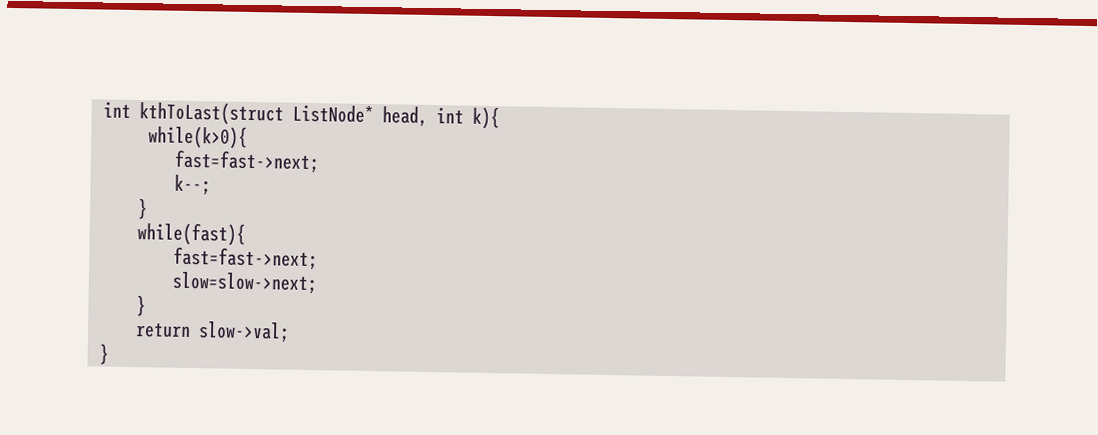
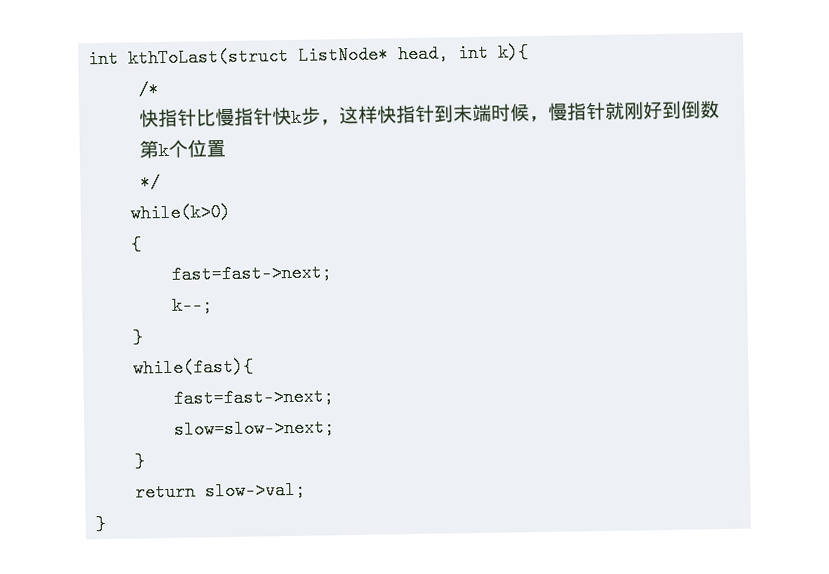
- while(k>0){
+ /*
+ 快指针比慢指针快k步，这样快指针到末端时候，慢指针就刚好到倒数第k个位置
+ */
+ while(k>0)
+ {

